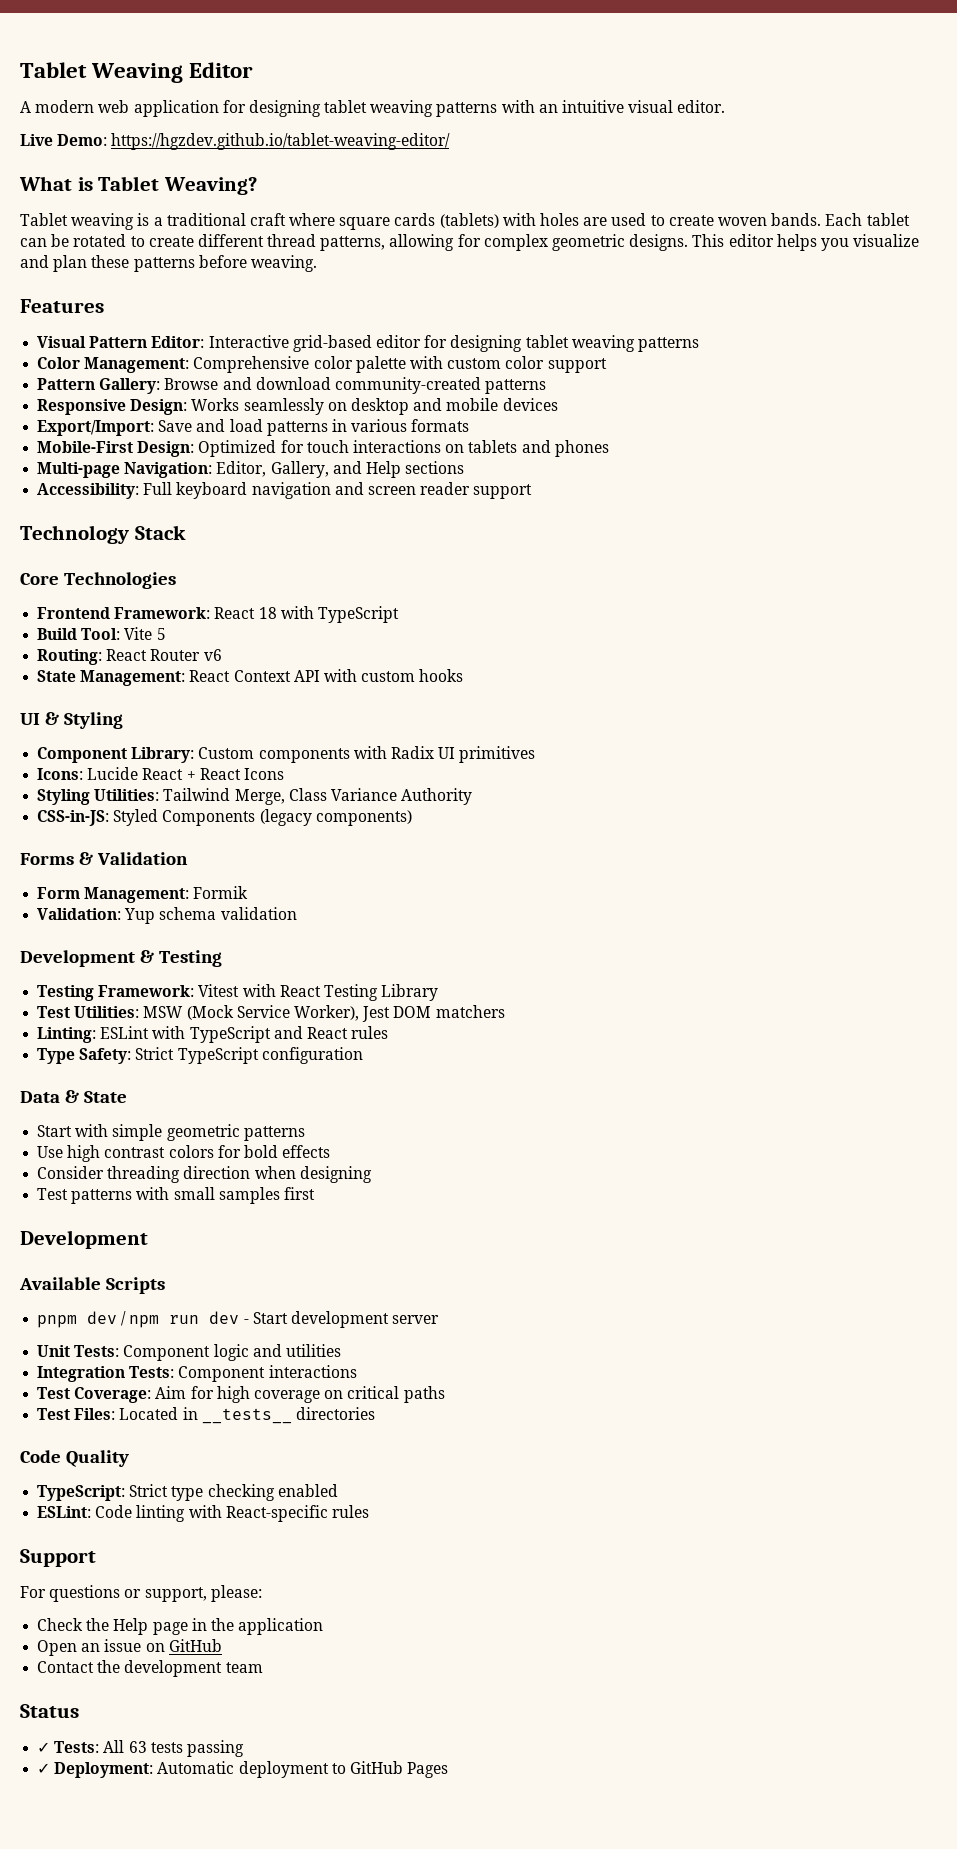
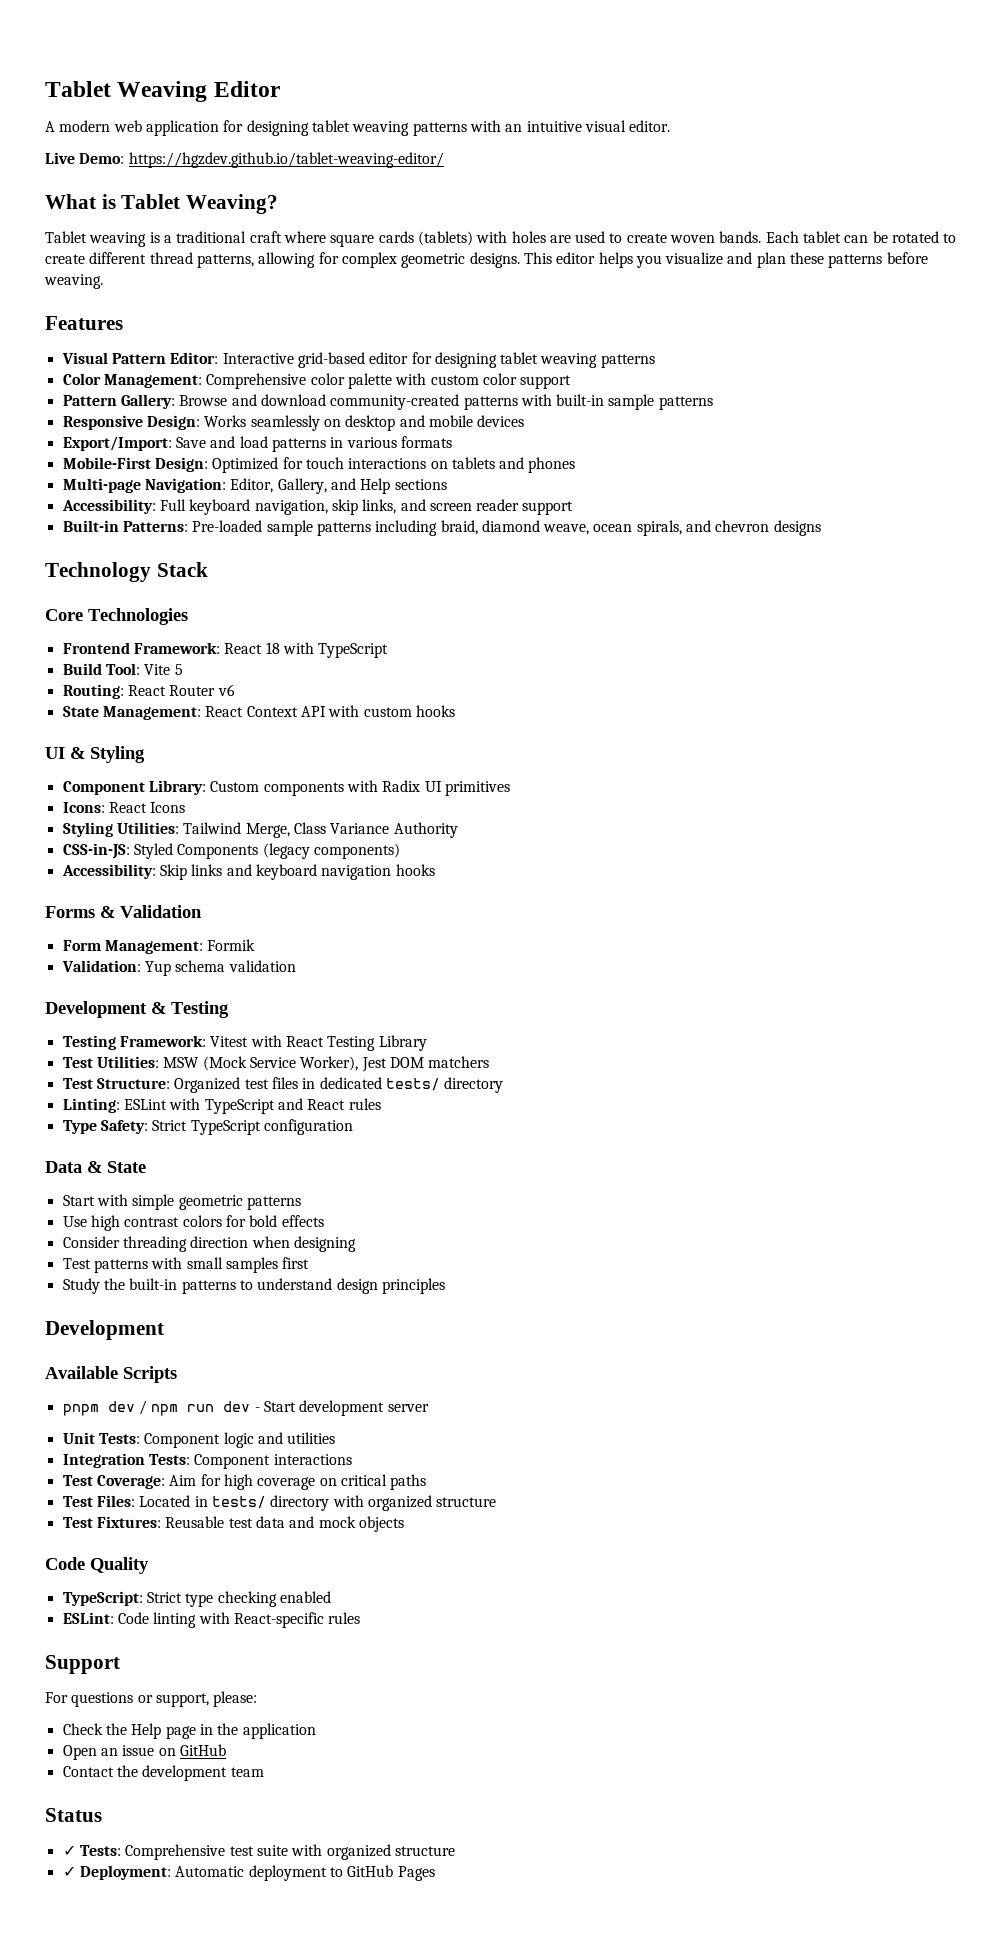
- Pattern Gallery: Browse and download community-created patterns
+ Pattern Gallery: Browse and download community-created patterns with built-in sample patterns
- Accessibility: Full keyboard navigation and screen reader support
+ Accessibility: Full keyboard navigation, skip links, and screen reader support
+ Built-in Patterns: Pre-loaded sample patterns including braid, diamond weave, ocean spirals, and chevron designs
- Icons: Lucide React + React Icons
+ Icons: React Icons
+ Accessibility: Skip links and keyboard navigation hooks
+ Test Structure: Organized test files in dedicated tests/ directory
+ Study the built-in patterns to understand design principles
- Test Files: Located in __tests__ directories
+ Test Files: Located in tests/ directory with organized structure
+ Test Fixtures: Reusable test data and mock objects
- ✓ Tests: All 63 tests passing
+ ✓ Tests: Comprehensive test suite with organized structure

